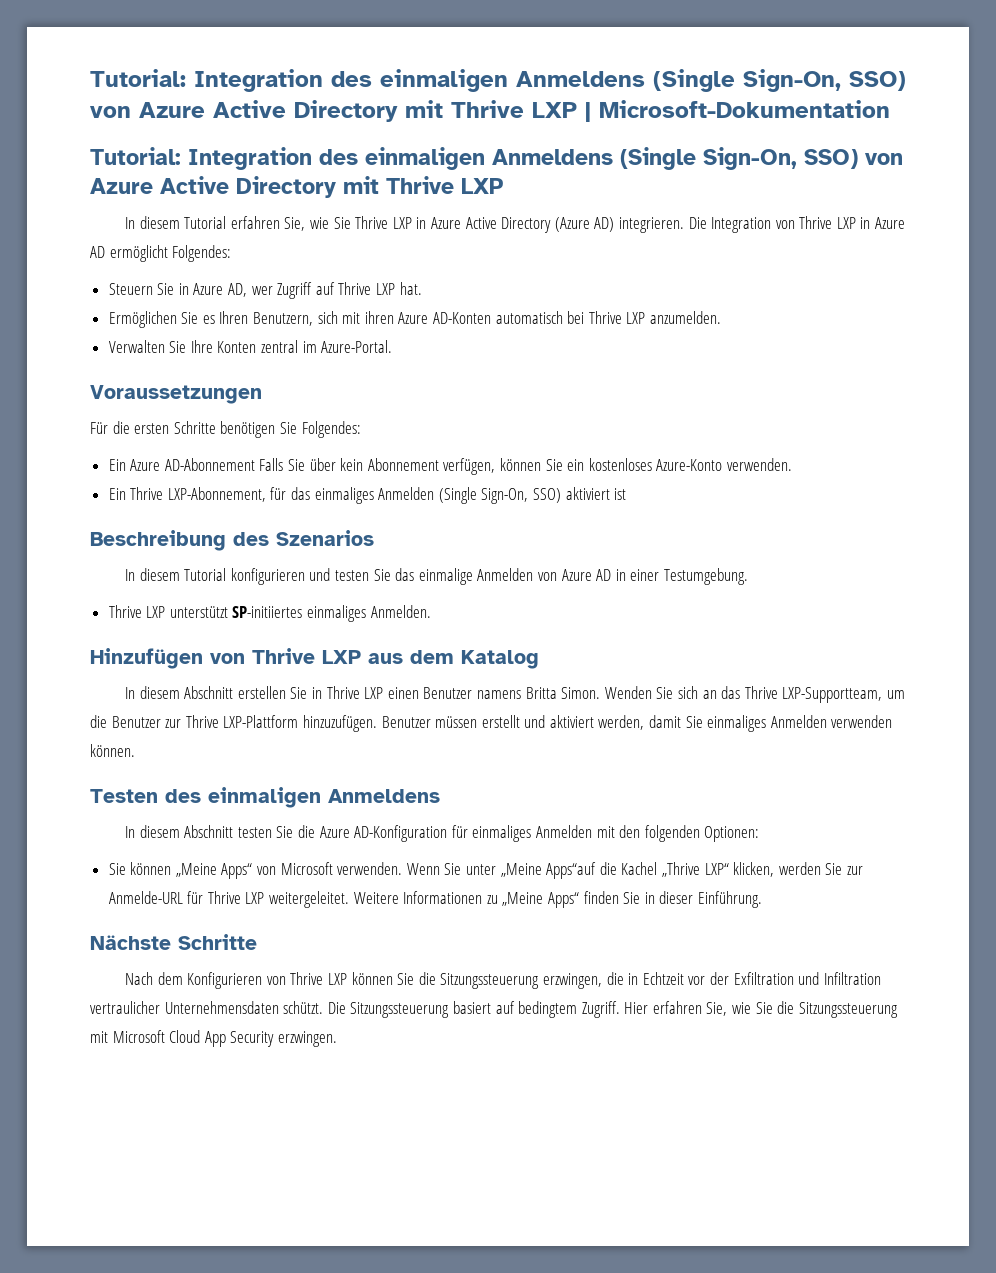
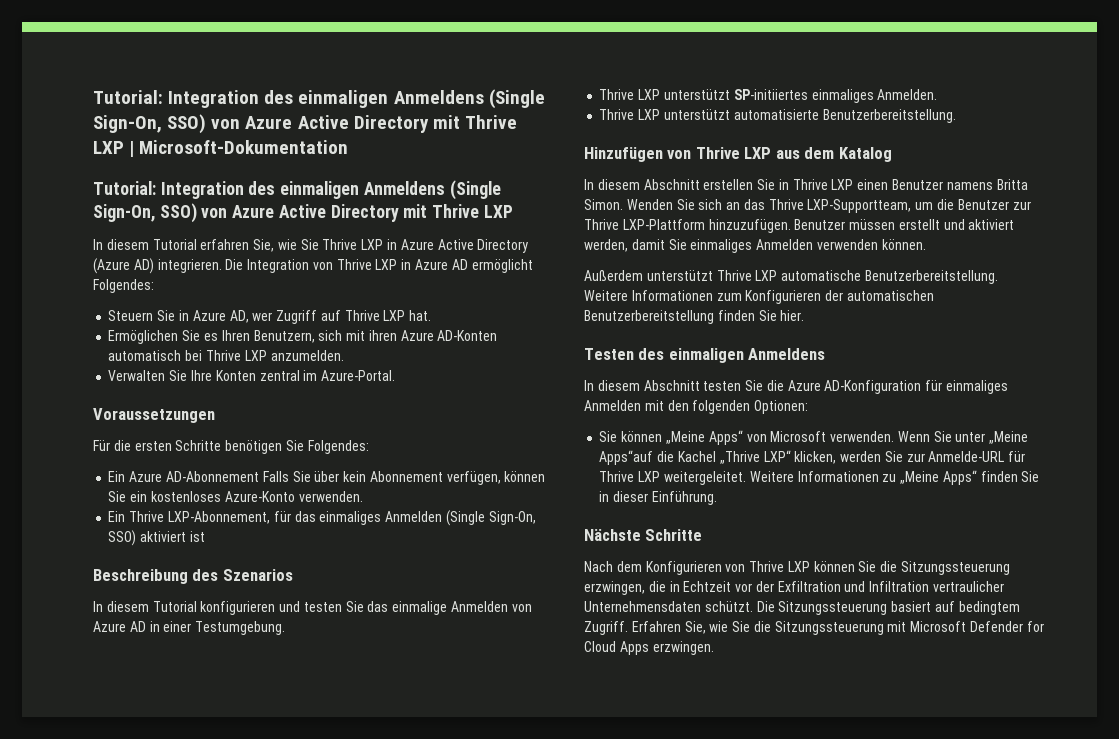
+ Thrive LXP unterstützt automatisierte Benutzerbereitstellung.
+ Außerdem unterstützt Thrive LXP automatische Benutzerbereitstellung. Weitere Informationen zum Konfigurieren der automatischen Benutzerbereitstellung finden Sie hier.
- Hier erfahren Sie, wie Sie die Sitzungssteuerung mit Microsoft Cloud App Security erzwingen.
+ Erfahren Sie, wie Sie die Sitzungssteuerung mit Microsoft Defender for Cloud Apps erzwingen.

